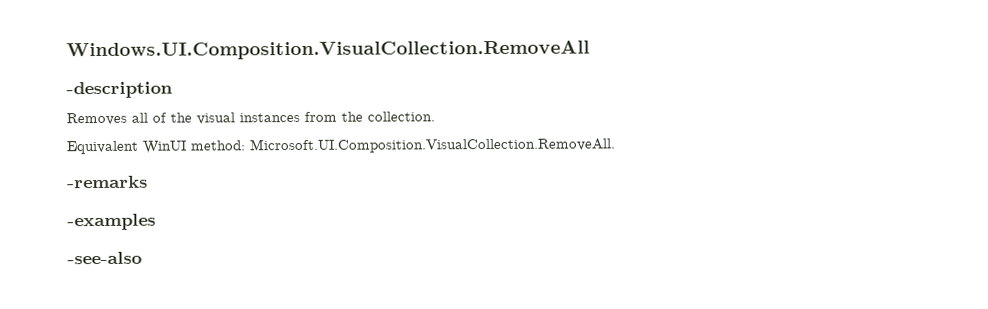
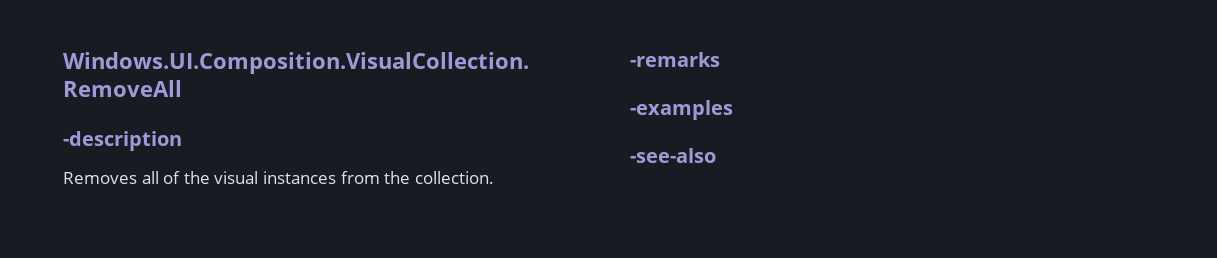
- Equivalent WinUI method: Microsoft.UI.Composition.VisualCollection.RemoveAll.

